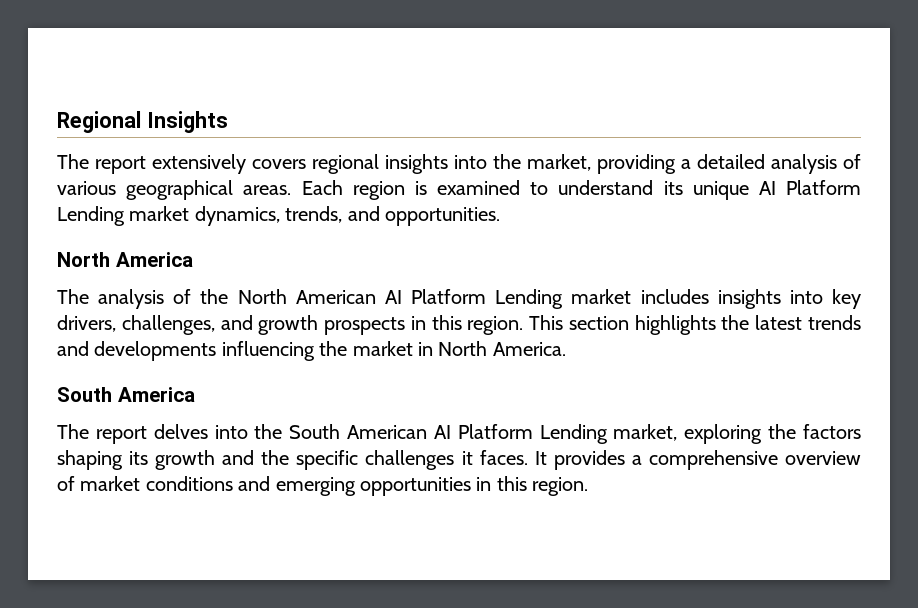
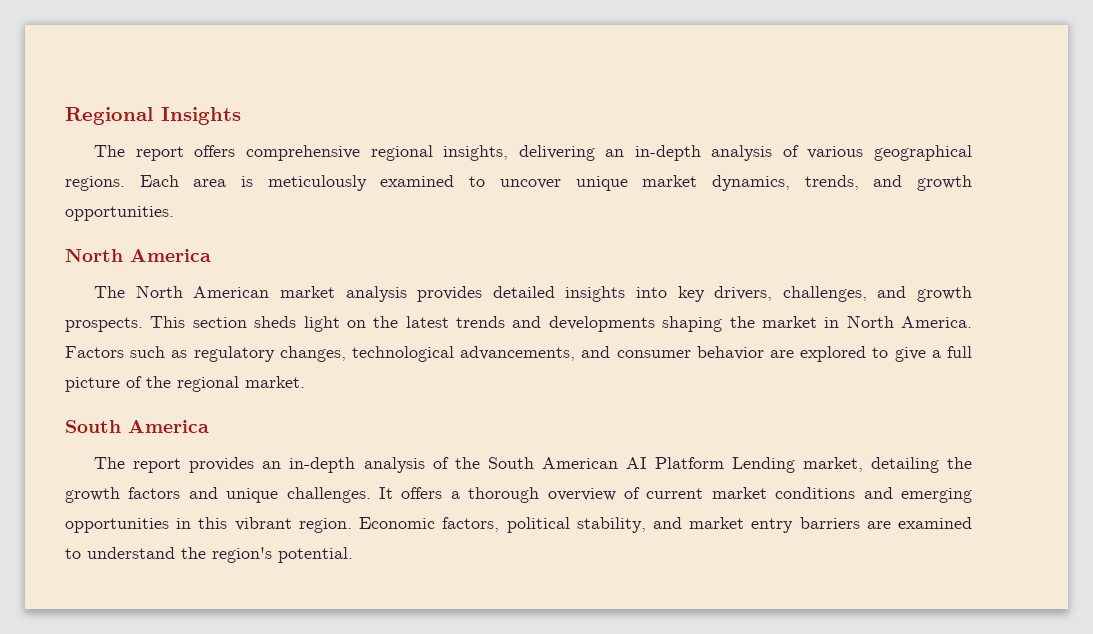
- The report extensively covers regional insights into the market, providing a detailed analysis of various geographical areas. Each region is examined to understand its unique AI Platform Lending market dynamics, trends, and opportunities.
+ The report offers comprehensive regional insights, delivering an in-depth analysis of various geographical regions. Each area is meticulously examined to uncover unique market dynamics, trends, and growth opportunities.
- The analysis of the North American AI Platform Lending market includes insights into key drivers, challenges, and growth prospects in this region. This section highlights the latest trends and developments influencing the market in North America.
+ The North American market analysis provides detailed insights into key drivers, challenges, and growth prospects. This section sheds light on the latest trends and developments shaping the market in North America. Factors such as regulatory changes, technological advancements, and consumer behavior are explored to give a full picture of the regional market.
- The report delves into the South American AI Platform Lending market, exploring the factors shaping its growth and the specific challenges it faces. It provides a comprehensive overview of market conditions and emerging opportunities in this region.
+ The report provides an in-depth analysis of the South American AI Platform Lending market, detailing the growth factors and unique challenges. It offers a thorough overview of current market conditions and emerging opportunities in this vibrant region. Economic factors, political stability, and market entry barriers are examined to understand the region's potential.

